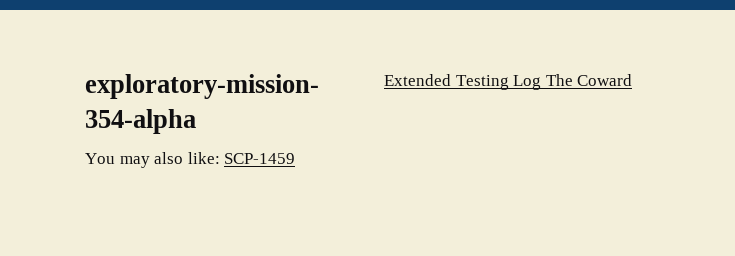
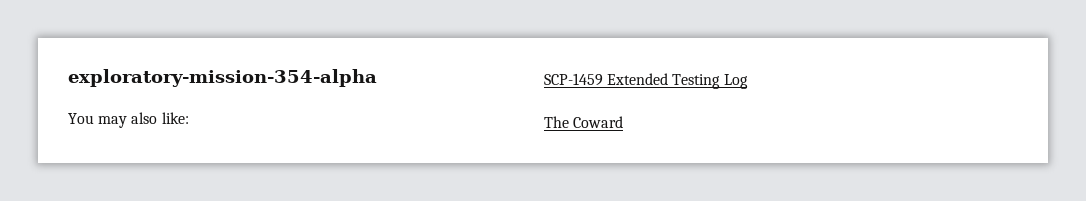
- You may also like: SCP-1459 Extended Testing Log The Coward
+ You may also like:
+ SCP-1459 Extended Testing Log
+ The Coward

